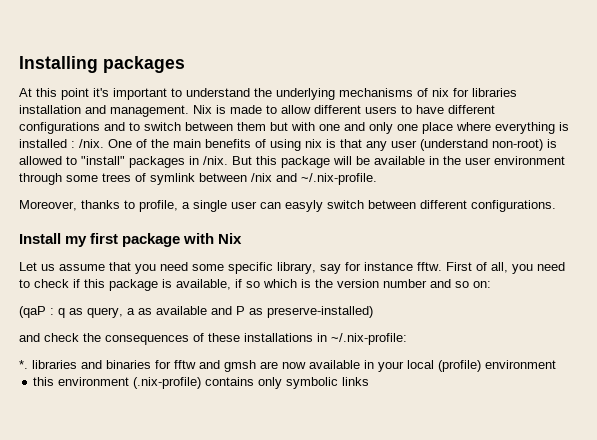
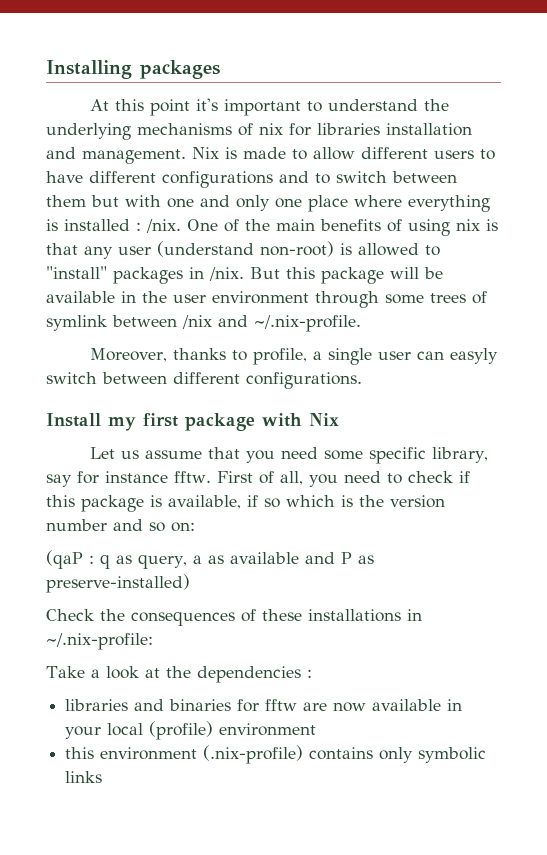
- and check the consequences of these installations in ~/.nix-profile:
+ Check the consequences of these installations in ~/.nix-profile:
- *. libraries and binaries for fftw and gmsh are now available in your local (profile) environment
+ Take a look at the dependencies :
+ libraries and binaries for fftw are now available in your local (profile) environment

